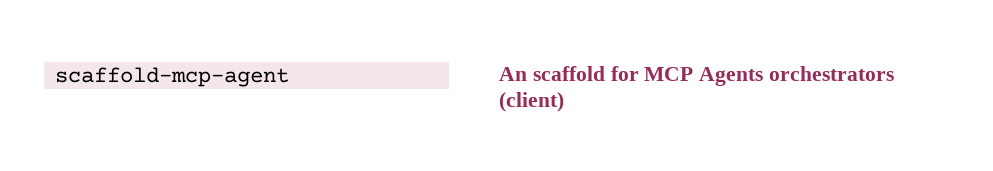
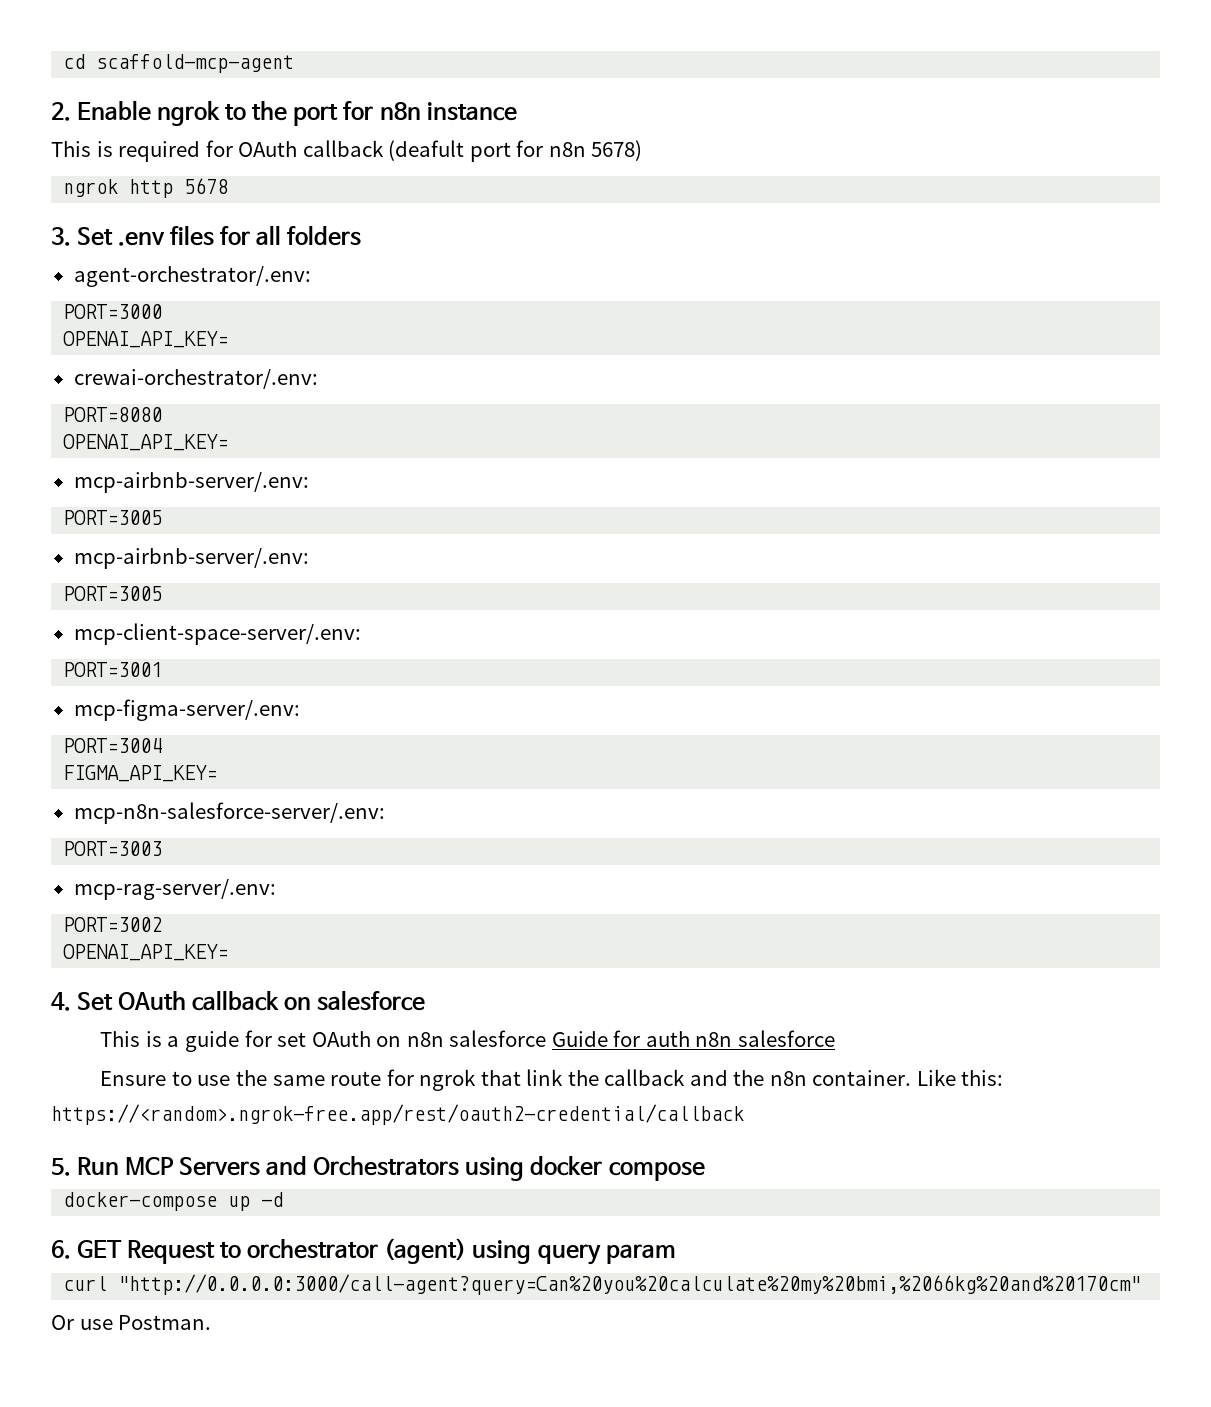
- scaffold-mcp-agent
+ cd scaffold-mcp-agent
- An scaffold for MCP Agents orchestrators (client)
+ 2. Enable ngrok to the port for n8n instance
+ This is required for OAuth callback (deafult port for n8n 5678)
+ ngrok http 5678
+ 3. Set .env files for all folders
+ agent-orchestrator/.env:
+ PORT=3000
+ OPENAI_API_KEY=
+ crewai-orchestrator/.env:
+ PORT=8080
+ OPENAI_API_KEY=
+ mcp-airbnb-server/.env:
+ PORT=3005
+ mcp-airbnb-server/.env:
+ PORT=3005
+ mcp-client-space-server/.env:
+ PORT=3001
+ mcp-figma-server/.env:
+ PORT=3004
+ FIGMA_API_KEY=
+ mcp-n8n-salesforce-server/.env:
+ PORT=3003
+ mcp-rag-server/.env:
+ PORT=3002
+ OPENAI_API_KEY=
+ 4. Set OAuth callback on salesforce
+ This is a guide for set OAuth on n8n salesforce Guide for auth n8n salesforce
+ Ensure to use the same route for ngrok that link the callback and the n8n container. Like this: https://<random>.ngrok-free.app/rest/oauth2-credential/callback
+ 5. Run MCP Servers and Orchestrators using docker compose
+ docker-compose up -d
+ 6. GET Request to orchestrator (agent) using query param
+ curl "http://0.0.0.0:3000/call-agent?query=Can%20you%20calculate%20my%20bmi,%2066kg%20and%20170cm"
+ Or use Postman.

